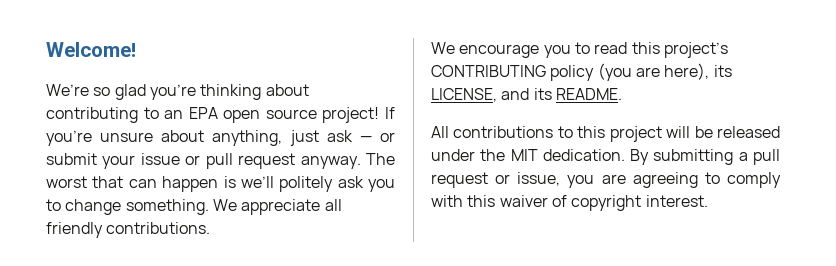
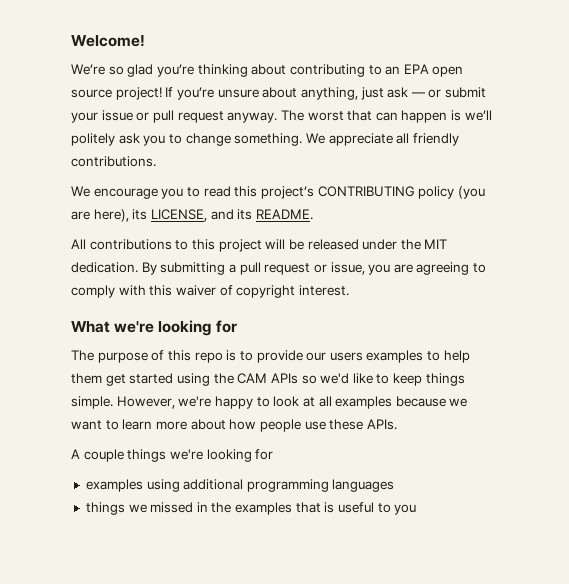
+ What we're looking for
+ The purpose of this repo is to provide our users examples to help them get started using the CAM APIs so we'd like to keep things simple. However, we're happy to look at all examples because we want to learn more about how people use these APIs.
+ A couple things we're looking for
+ examples using additional programming languages
+ things we missed in the examples that is useful to you

